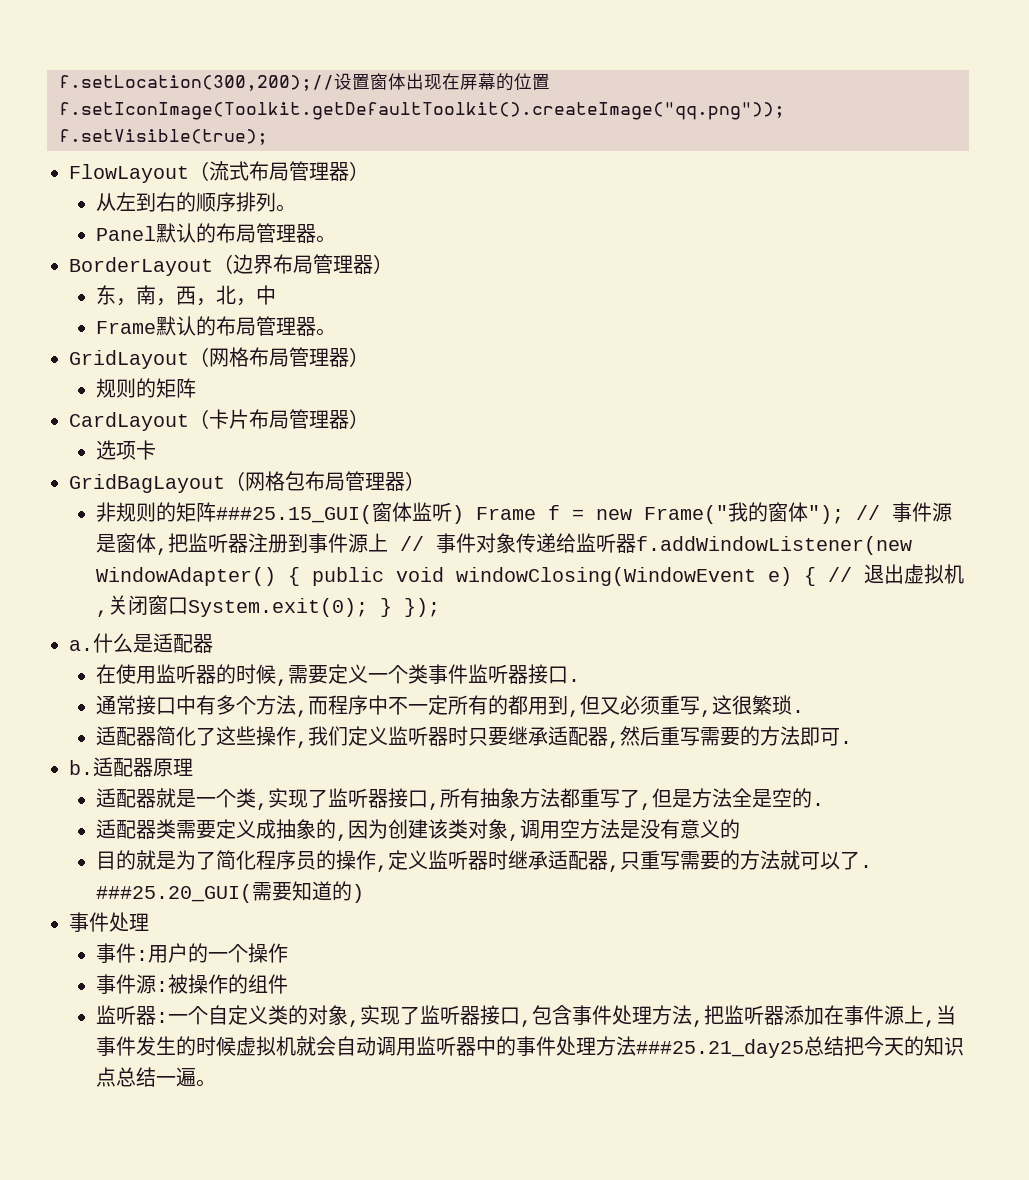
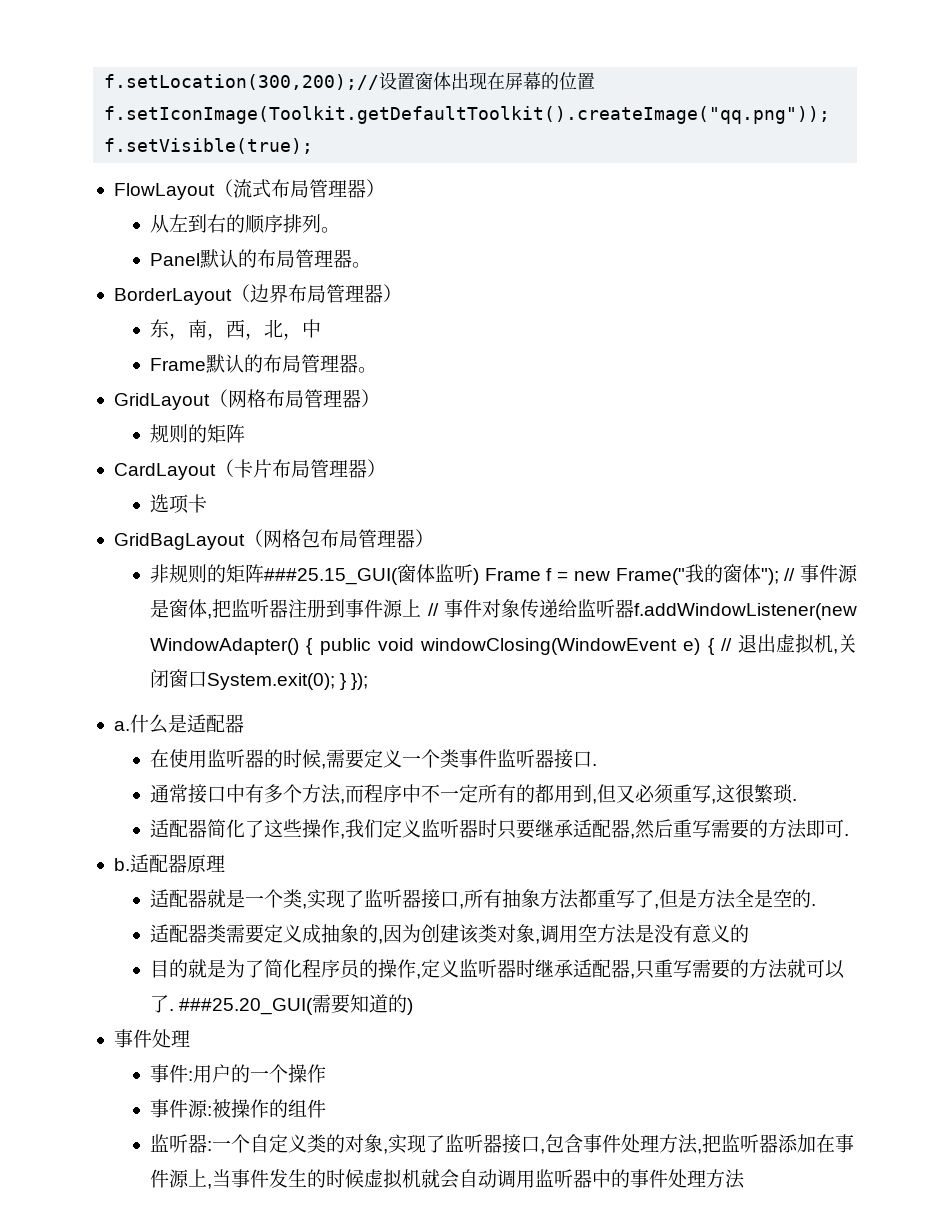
- 监听器:一个自定义类的对象,实现了监听器接口,包含事件处理方法,把监听器添加在事件源上,当事件发生的时候虚拟机就会自动调用监听器中的事件处理方法###25.21_day25总结把今天的知识点总结一遍。
+ 监听器:一个自定义类的对象,实现了监听器接口,包含事件处理方法,把监听器添加在事件源上,当事件发生的时候虚拟机就会自动调用监听器中的事件处理方法

